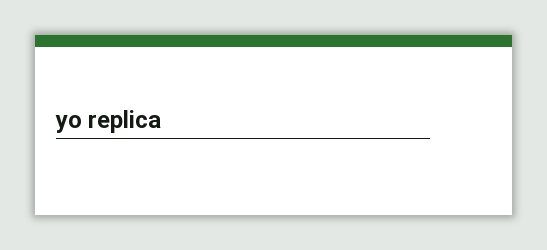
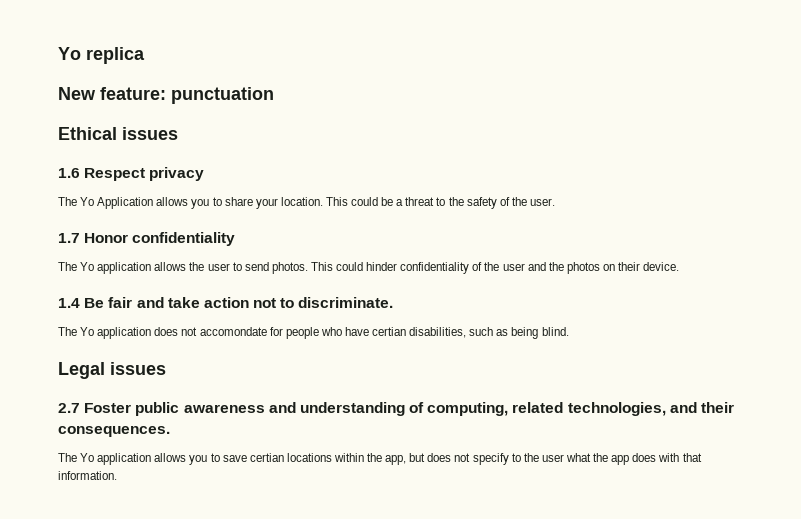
- yo replica
+ Yo replica
+ New feature: punctuation
+ Ethical issues
+ 1.6 Respect privacy
+ The Yo Application allows you to share your location. This could be a threat to the safety of the user.
+ 1.7 Honor confidentiality
+ The Yo application allows the user to send photos. This could hinder confidentiality of the user and the photos on their device.
+ 1.4 Be fair and take action not to discriminate.
+ The Yo application does not accomondate for people who have certian disabilities, such as being blind.
+ Legal issues
+ 2.7 Foster public awareness and understanding of computing, related technologies, and their consequences.
+ The Yo application allows you to save certian locations within the app, but does not specify to the user what the app does with that information.

